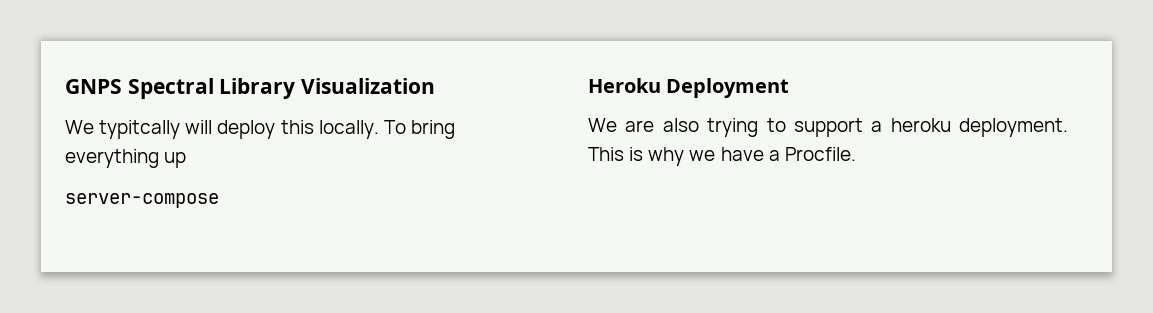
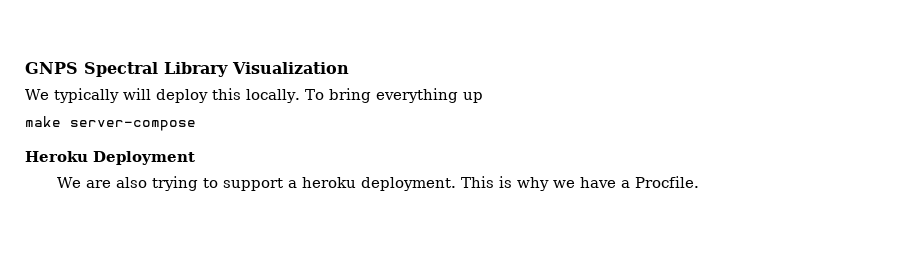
- We typitcally will deploy this locally.
+ We typically will deploy this locally.
- server-compose
+ make server-compose

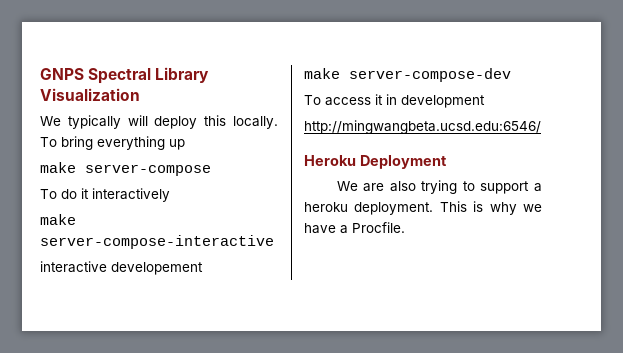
+ To do it interactively
+ make server-compose-interactive
+ interactive developement
+ make server-compose-dev
+ To access it in development
+ http://mingwangbeta.ucsd.edu:6546/

